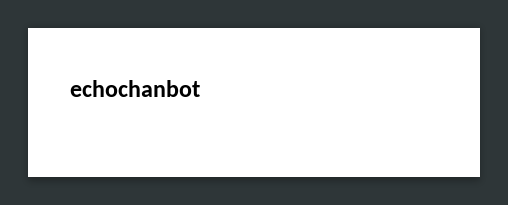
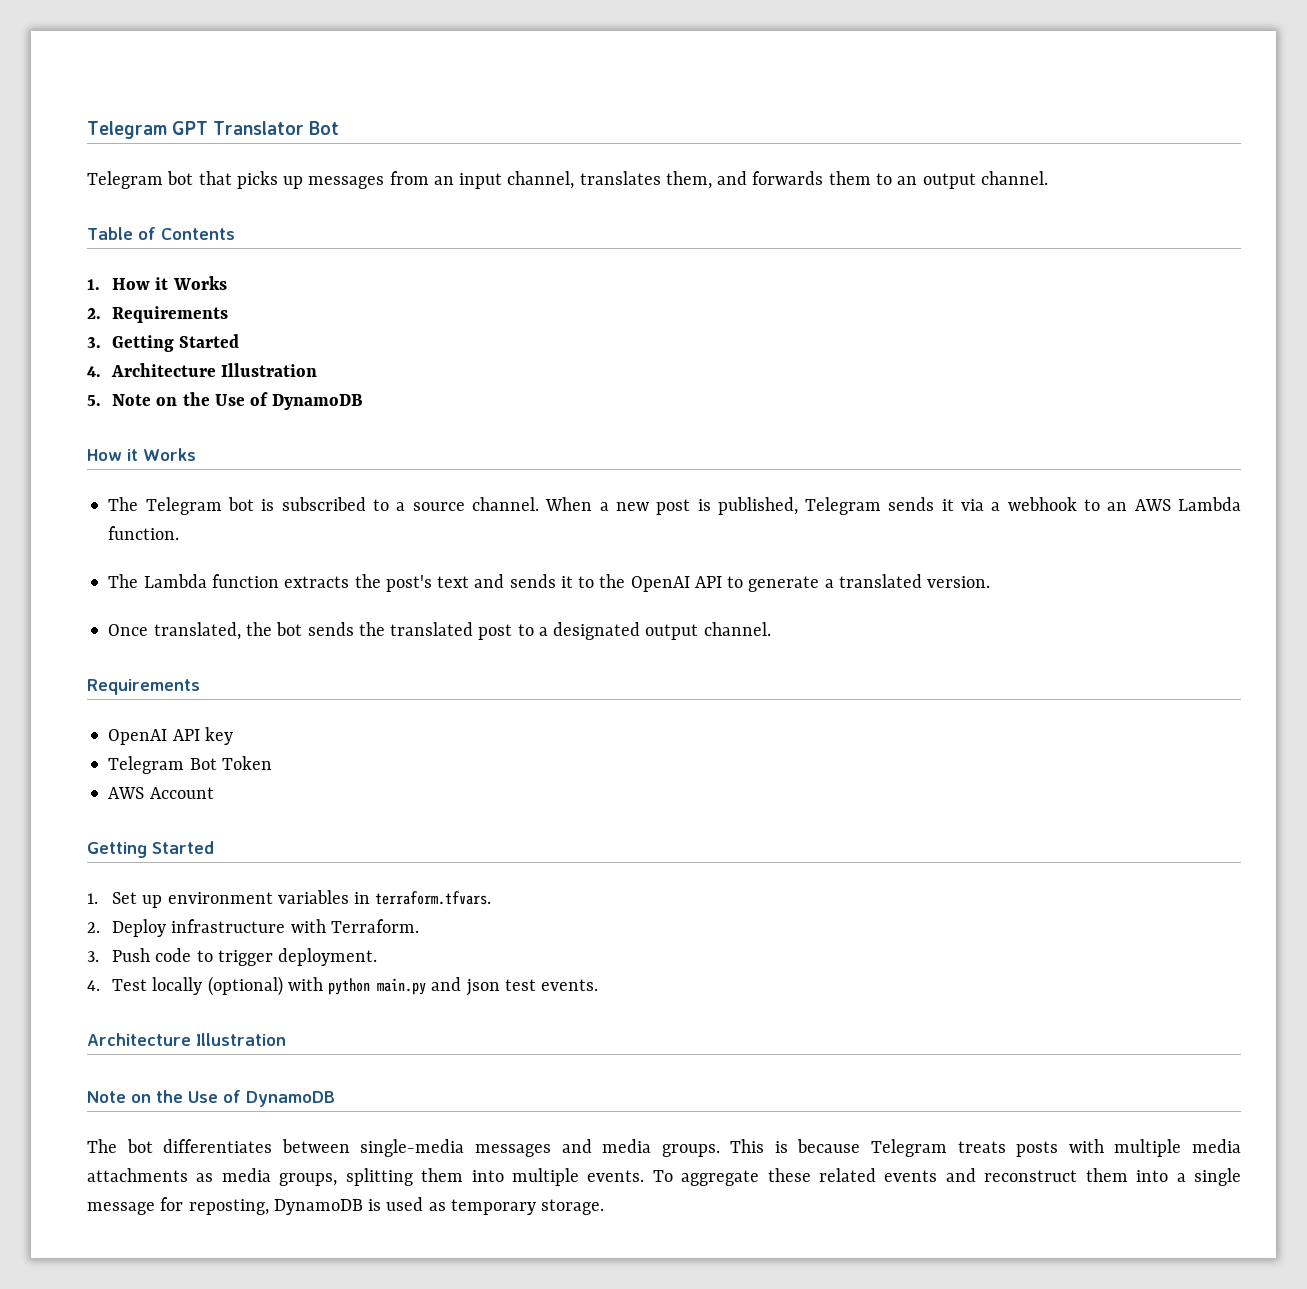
- echochanbot
+ Telegram GPT Translator Bot
+ Telegram bot that picks up messages from an input channel, translates them, and forwards them to an output channel.
+ Table of Contents
+ 1. How it Works
+ 2. Requirements
+ 3. Getting Started
+ 4. Architecture Illustration
+ 5. Note on the Use of DynamoDB
+ How it Works
+ The Telegram bot is subscribed to a source channel. When a new post is published, Telegram sends it via a webhook to an AWS Lambda function.
+ The Lambda function extracts the post's text and sends it to the OpenAI API to generate a translated version.
+ Once translated, the bot sends the translated post to a designated output channel.
+ Requirements
+ OpenAI API key
+ Telegram Bot Token
+ AWS Account
+ Getting Started
+ 1. Set up environment variables in terraform.tfvars.
+ 2. Deploy infrastructure with Terraform.
+ 3. Push code to trigger deployment.
+ 4. Test locally (optional) with python main.py and json test events.
+ Architecture Illustration
+ Note on the Use of DynamoDB
+ The bot differentiates between single-media messages and media groups. This is because Telegram treats posts with multiple media attachments as media groups, splitting them into multiple events. To aggregate these related events and reconstruct them into a single message for reposting, DynamoDB is used as temporary storage.

